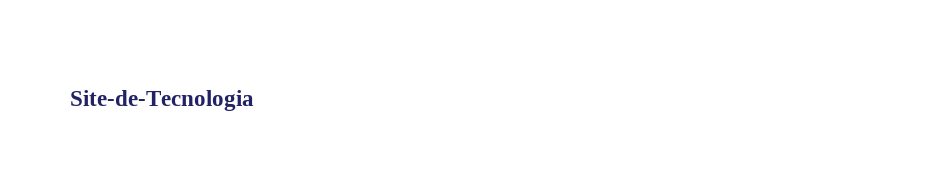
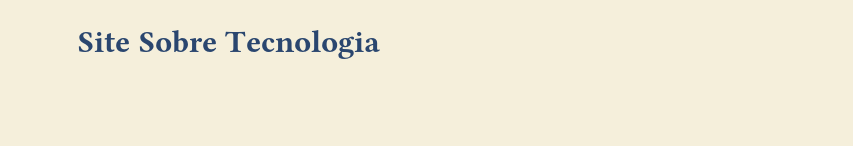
- Site-de-Tecnologia
+ Site Sobre Tecnologia

